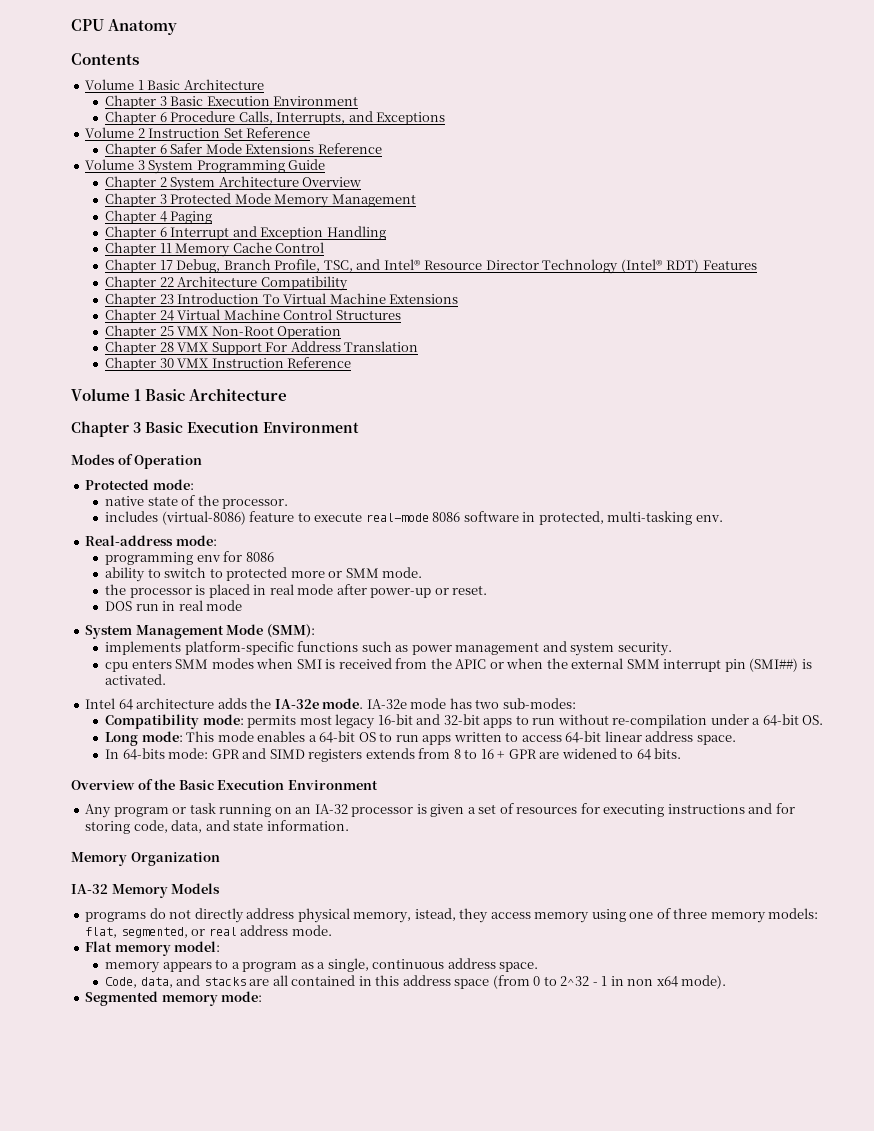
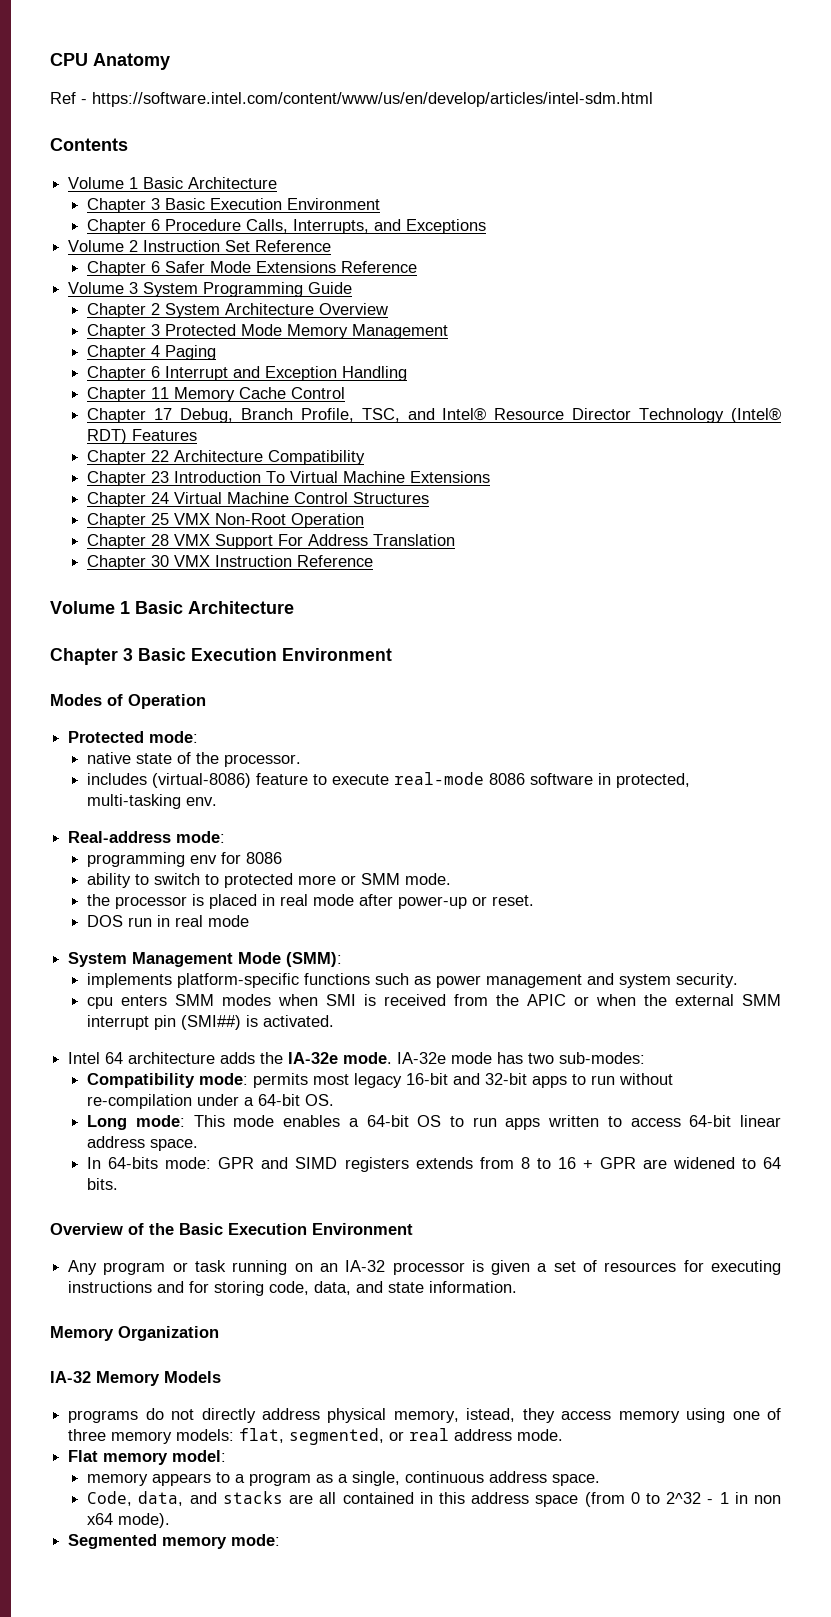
+ Ref - https://software.intel.com/content/www/us/en/develop/articles/intel-sdm.html

